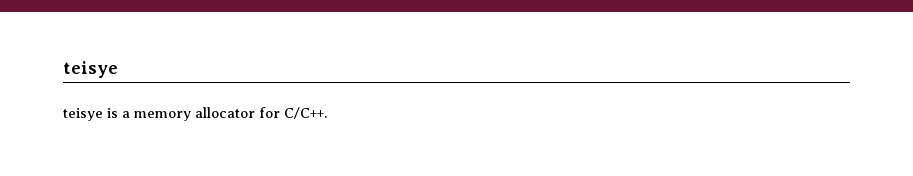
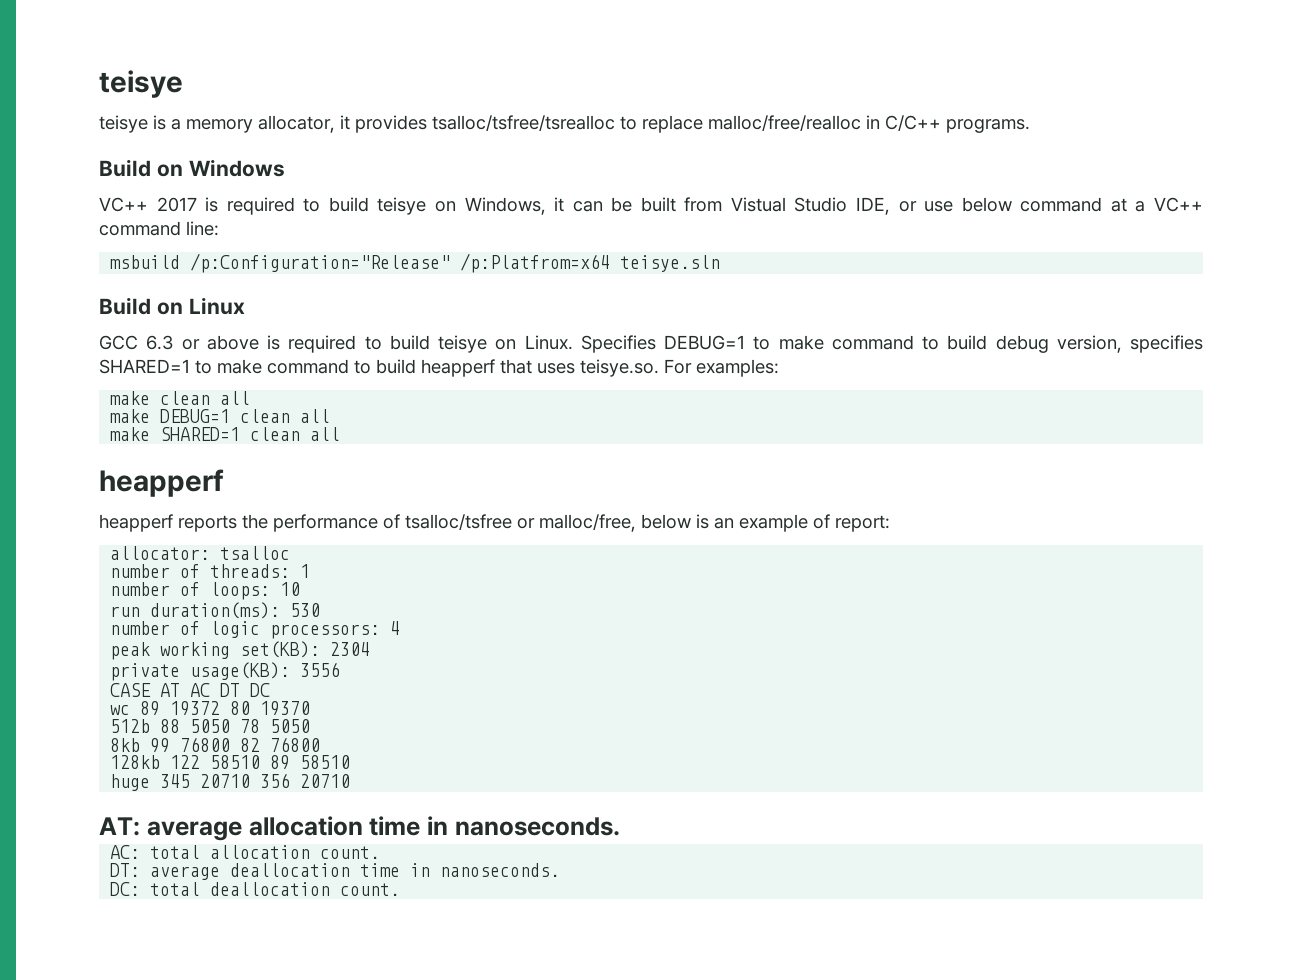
- teisye is a memory allocator for C/C++.
+ teisye is a memory allocator, it provides tsalloc/tsfree/tsrealloc to replace malloc/free/realloc in C/C++ programs.
+ Build on Windows
+ VC++ 2017 is required to build teisye on Windows, it can be built from Vistual Studio IDE, or use below command at a VC++ command line:
+ msbuild /p:Configuration="Release" /p:Platfrom=x64 teisye.sln
+ Build on Linux
+ GCC 6.3 or above is required to build teisye on Linux. Specifies DEBUG=1 to make command to build debug version, specifies SHARED=1 to make command to build heapperf that uses teisye.so. For examples:
+ make clean all
+ make DEBUG=1 clean all
+ make SHARED=1 clean all
+ heapperf
+ heapperf reports the performance of tsalloc/tsfree or malloc/free, below is an example of report:
+ allocator: tsalloc
+ number of threads: 1
+ number of loops: 10
+ run duration(ms): 530
+ number of logic processors: 4
+ peak working set(KB): 2304
+ private usage(KB): 3556
+ CASE AT AC DT DC
+ wc 89 19372 80 19370
+ 512b 88 5050 78 5050
+ 8kb 99 76800 82 76800
+ 128kb 122 58510 89 58510
+ huge 345 20710 356 20710
+ AT: average allocation time in nanoseconds.
+ AC: total allocation count.
+ DT: average deallocation time in nanoseconds.
+ DC: total deallocation count.

